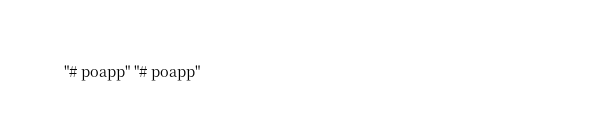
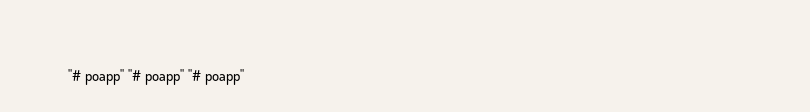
- "# poapp" "# poapp"
+ "# poapp" "# poapp" "# poapp"

